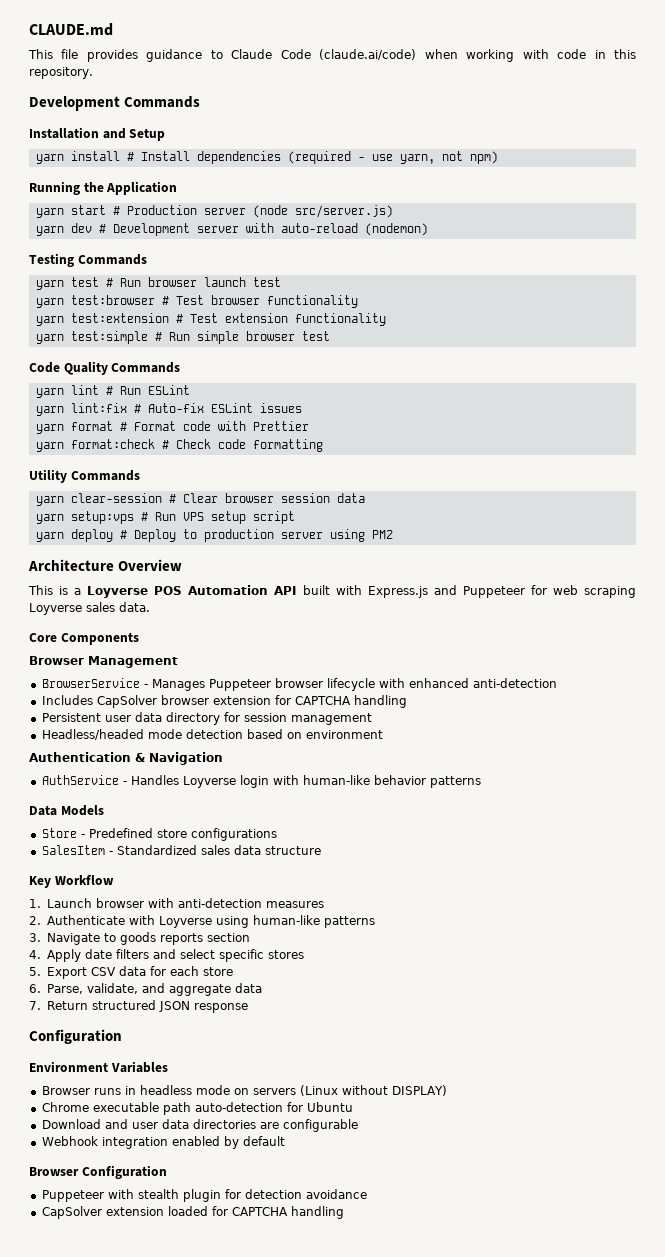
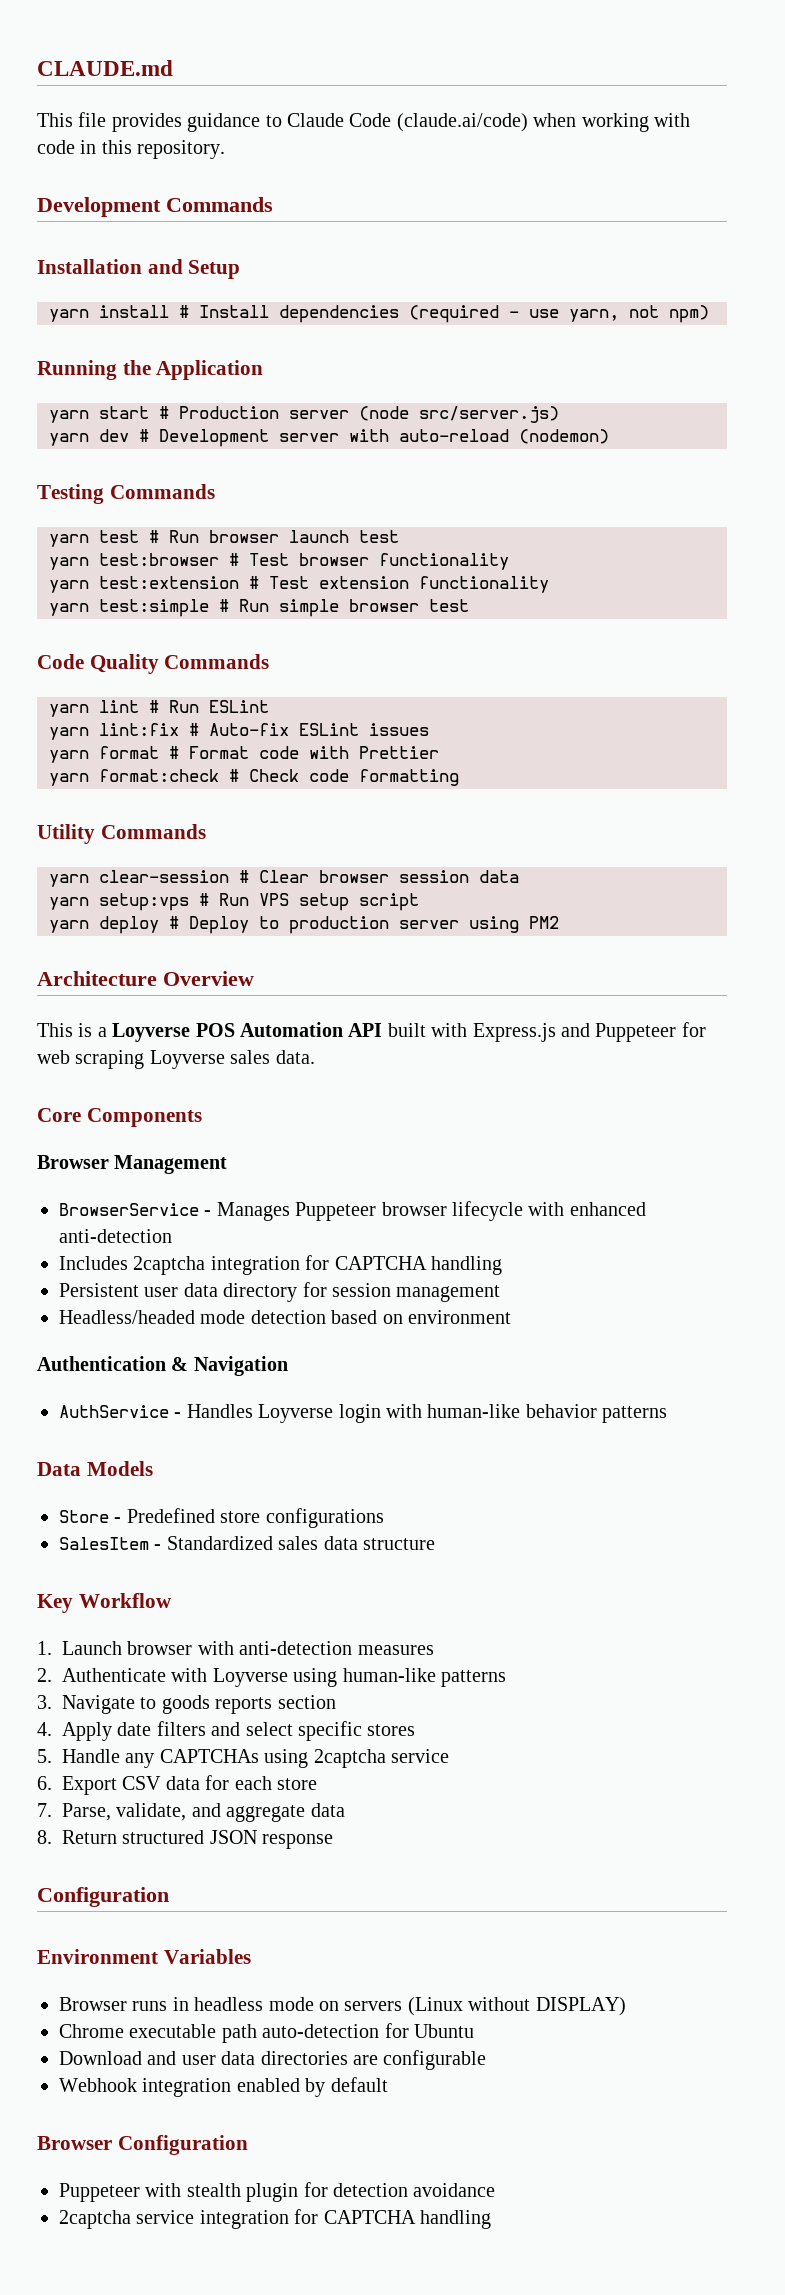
- Includes CapSolver browser extension for CAPTCHA handling
+ Includes 2captcha integration for CAPTCHA handling
- 5. Export CSV data for each store
+ 5. Handle any CAPTCHAs using 2captcha service
+ 6. Export CSV data for each store
- 6. Parse, validate, and aggregate data
+ 7. Parse, validate, and aggregate data
- 7. Return structured JSON response
+ 8. Return structured JSON response
- CapSolver extension loaded for CAPTCHA handling
+ 2captcha service integration for CAPTCHA handling

